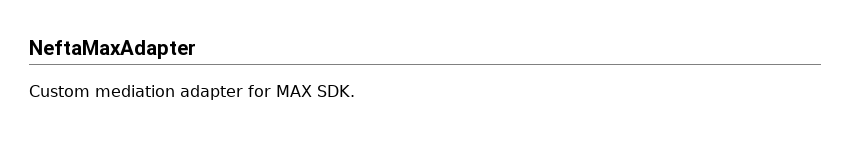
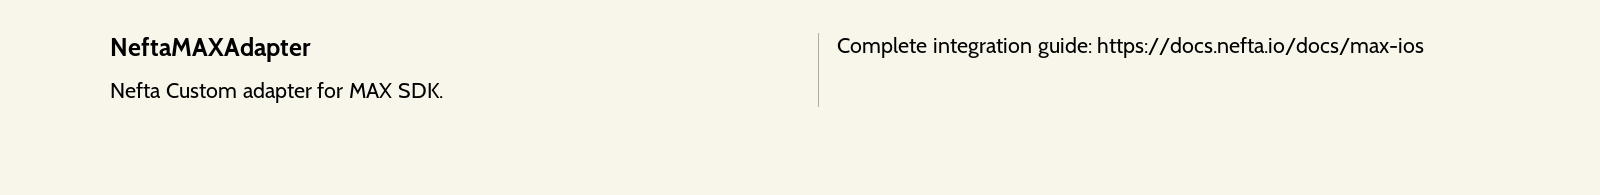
- NeftaMaxAdapter
- Custom mediation adapter for MAX SDK.
+ NeftaMAXAdapter
+ Nefta Custom adapter for MAX SDK.
+ Complete integration guide: https://docs.nefta.io/docs/max-ios

